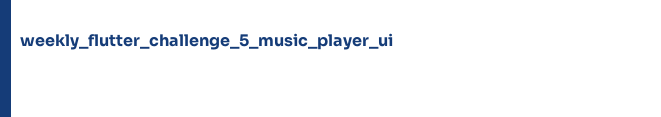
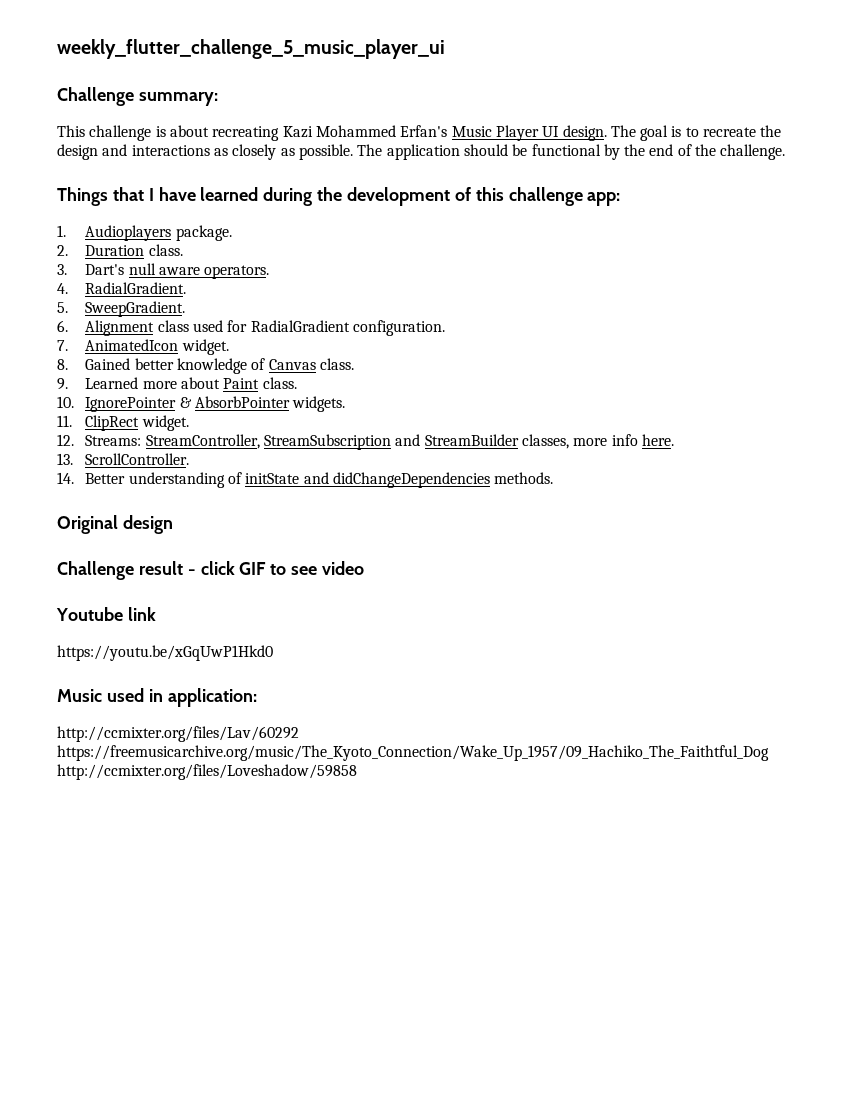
+ Challenge summary:
+ This challenge is about recreating Kazi Mohammed Erfan's Music Player UI design. The goal is to recreate the design and interactions as closely as possible. The application should be functional by the end of the challenge.
+ Things that I have learned during the development of this challenge app:
+ 1. Audioplayers package.
+ 2. Duration class.
+ 3. Dart's null aware operators.
+ 4. RadialGradient.
+ 5. SweepGradient.
+ 6. Alignment class used for RadialGradient configuration.
+ 7. AnimatedIcon widget.
+ 8. Gained better knowledge of Canvas class.
+ 9. Learned more about Paint class.
+ 10. IgnorePointer & AbsorbPointer widgets.
+ 11. ClipRect widget.
+ 12. Streams: StreamController, StreamSubscription and StreamBuilder classes, more info here.
+ 13. ScrollController.
+ 14. Better understanding of initState and didChangeDependencies methods.
+ Original design
+ Challenge result - click GIF to see video
+ Youtube link
+ https://youtu.be/xGqUwP1Hkd0
+ Music used in application:
+ http://ccmixter.org/files/Lav/60292 https://freemusicarchive.org/music/The_Kyoto_Connection/Wake_Up_1957/09_Hachiko_The_Faithtful_Dog http://ccmixter.org/files/Loveshadow/59858

